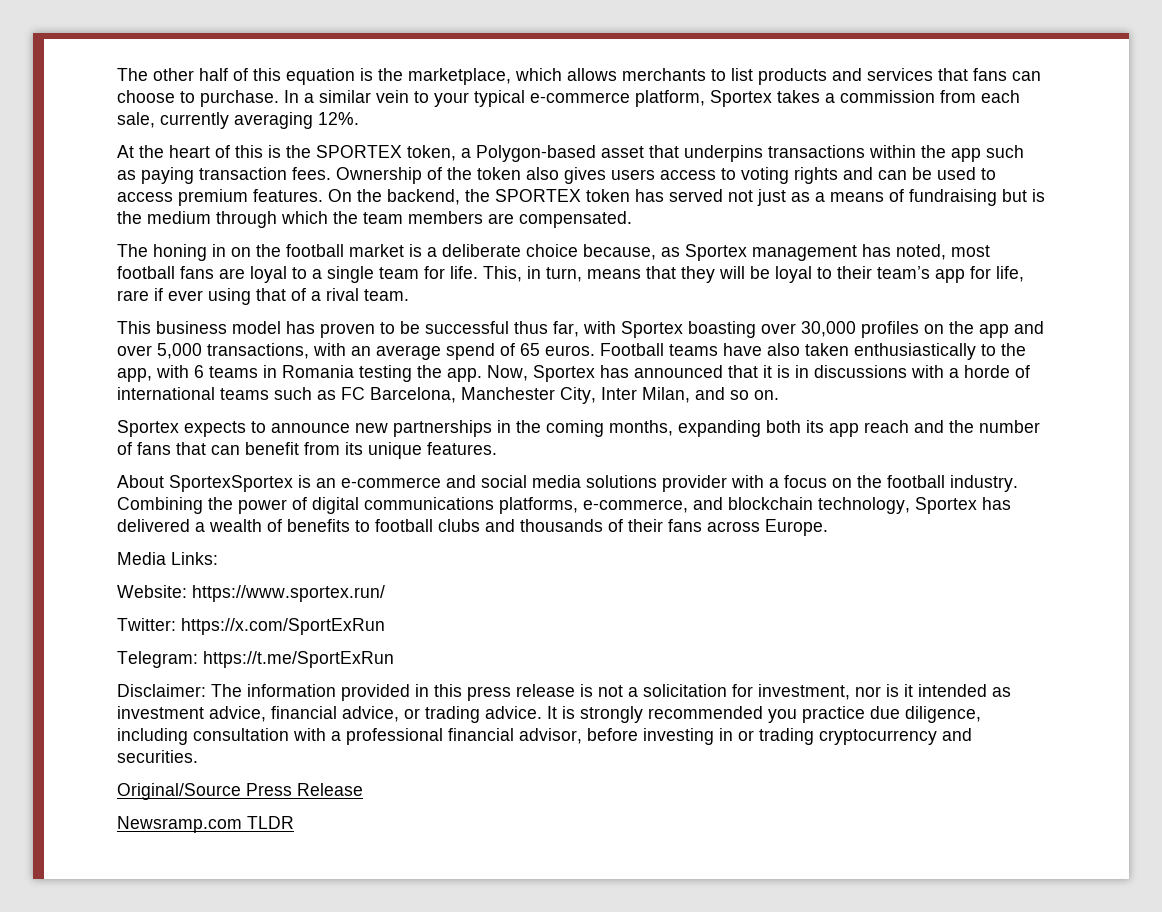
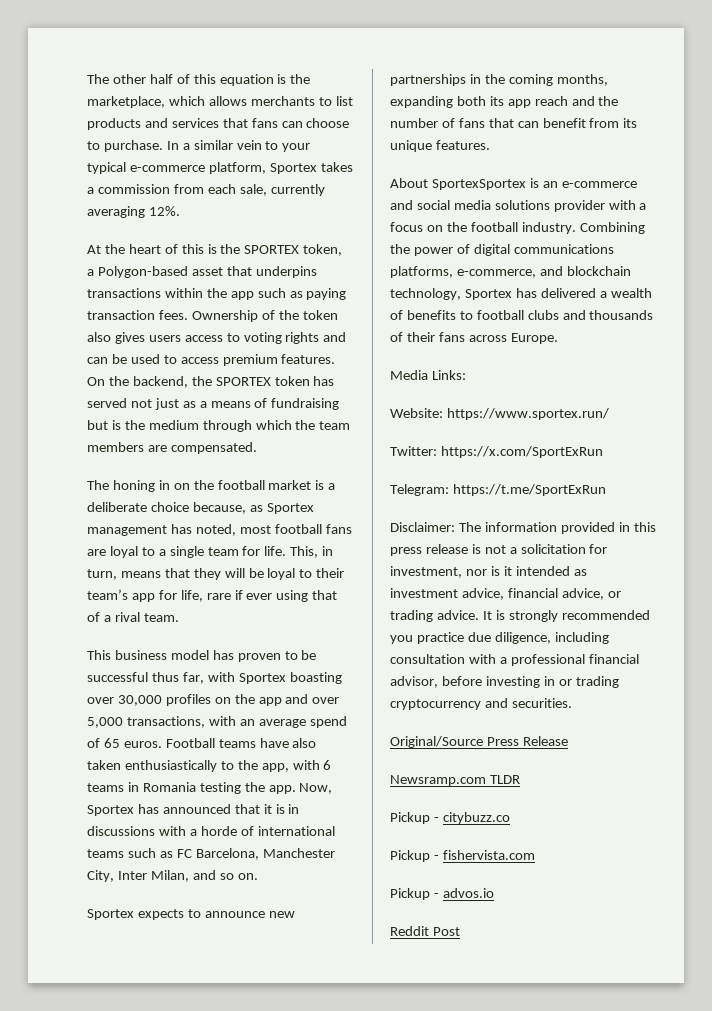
+ Pickup - citybuzz.co
+ Pickup - fishervista.com
+ Pickup - advos.io
+ Reddit Post

